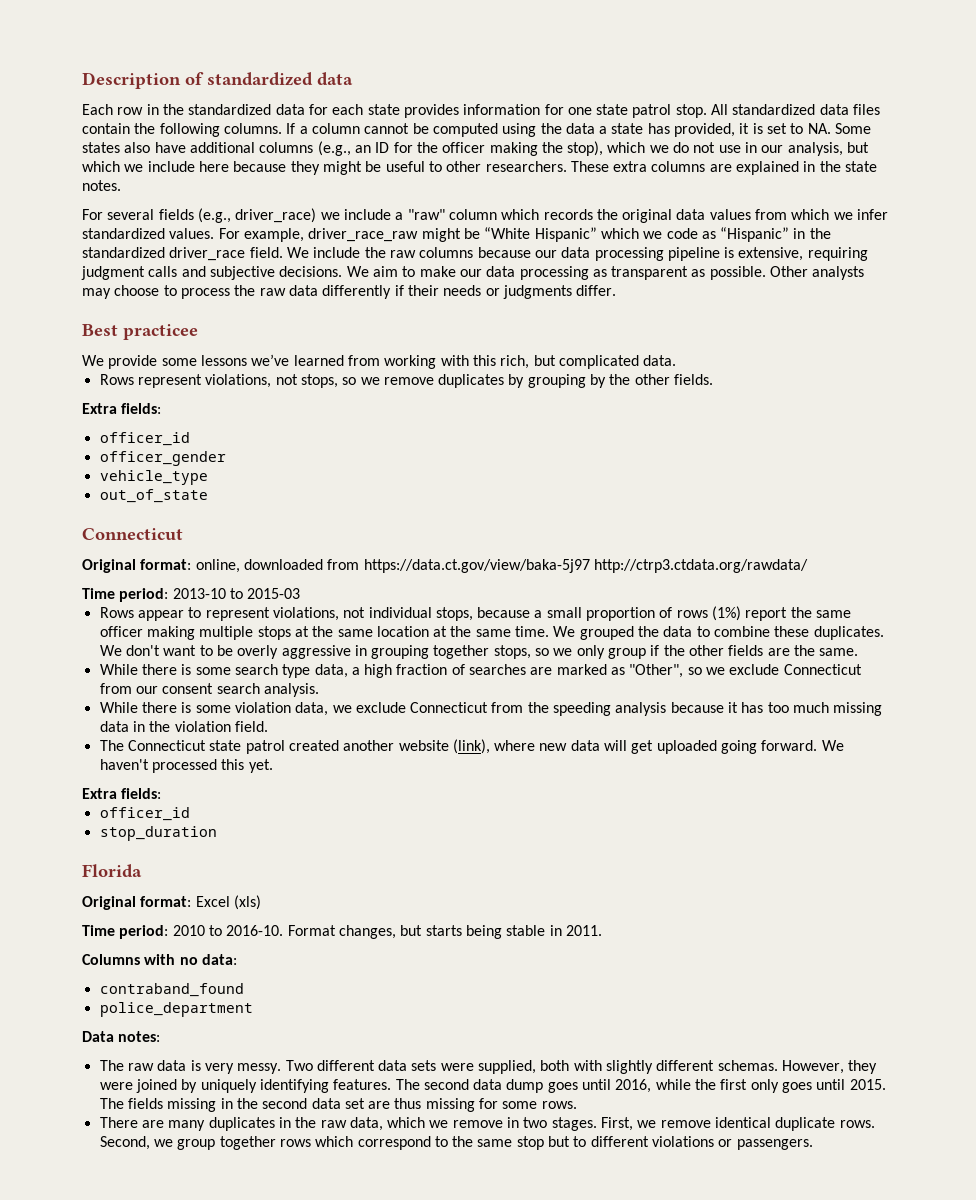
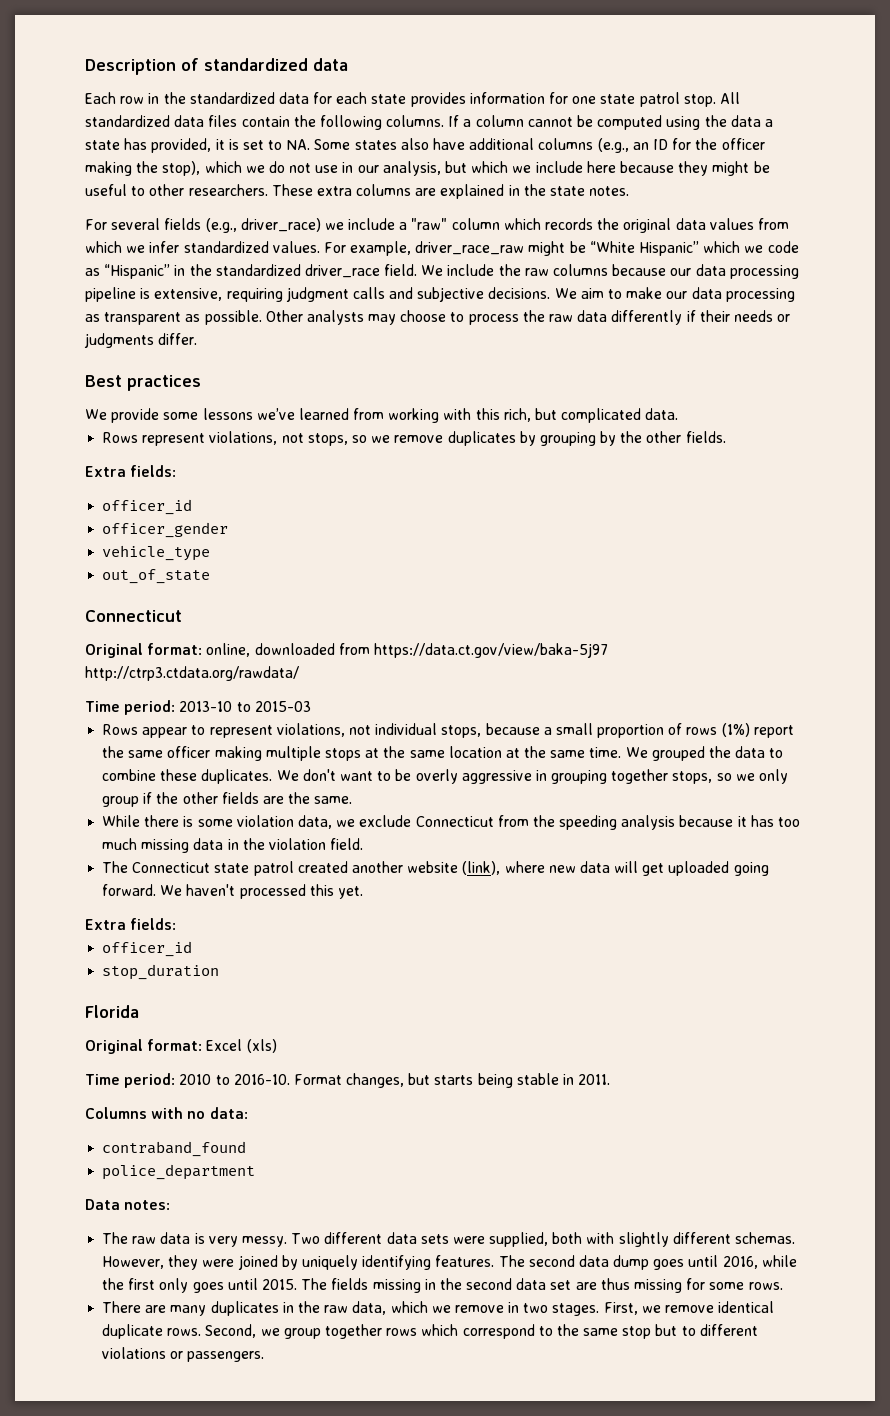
- Best practicee
+ Best practices
- While there is some search type data, a high fraction of searches are marked as "Other", so we exclude Connecticut from our consent search analysis.

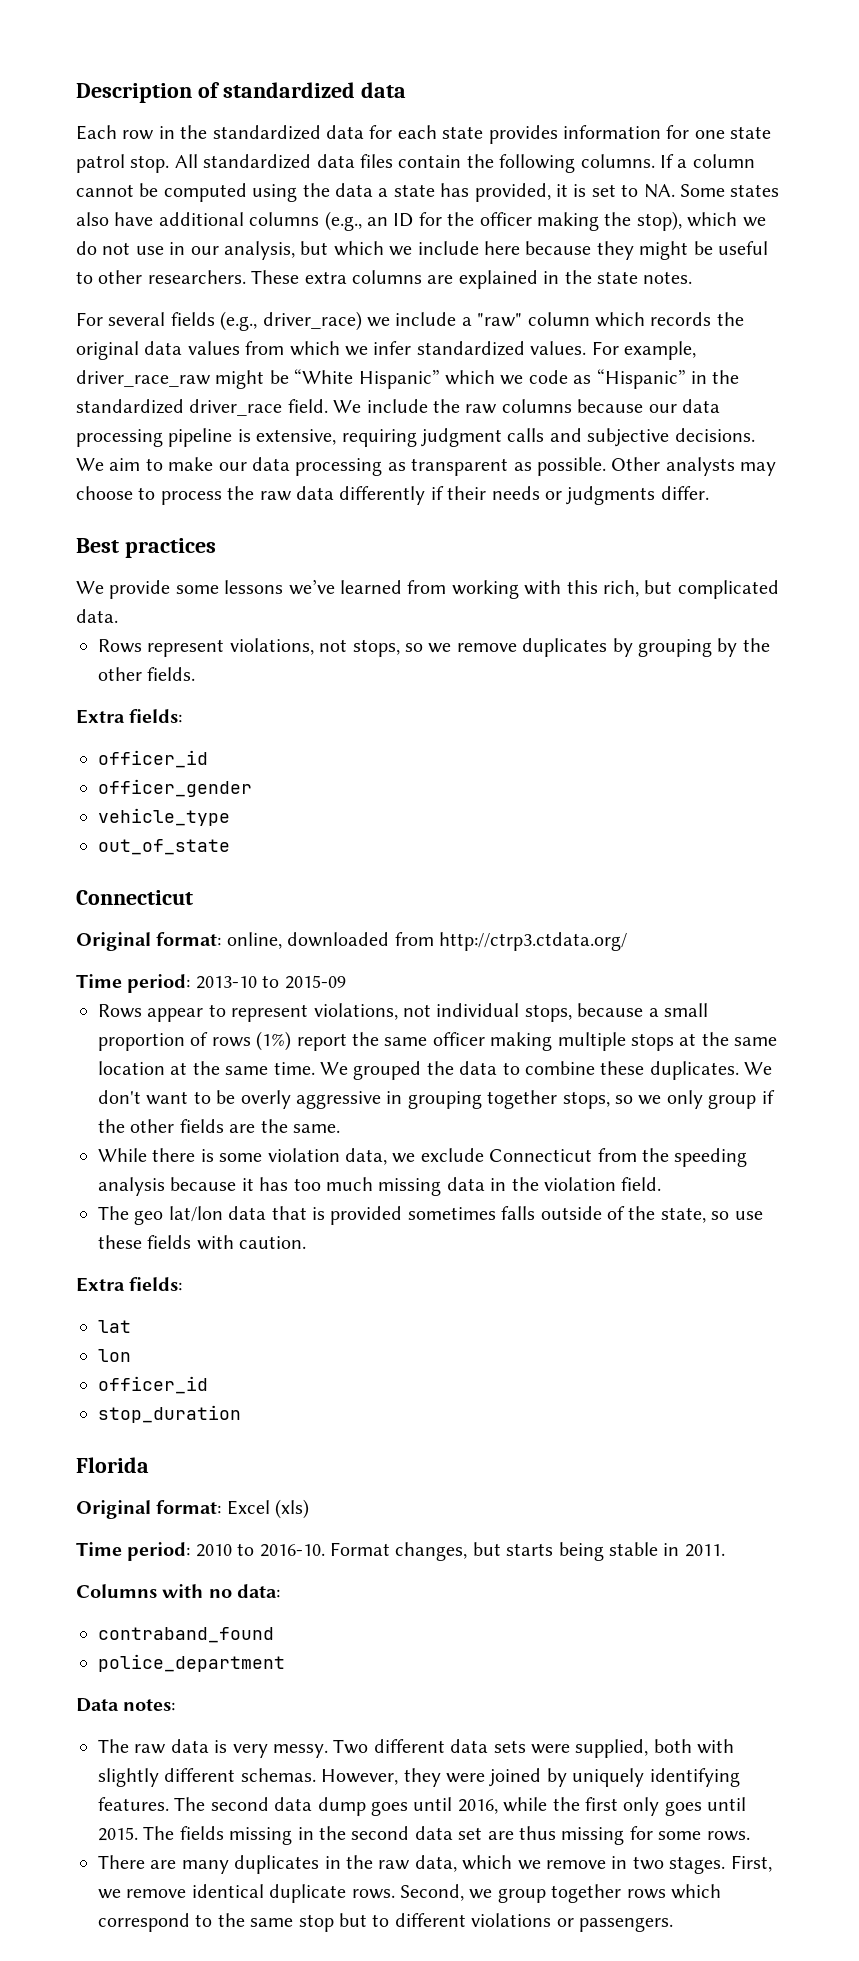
- Original format: online, downloaded from https://data.ct.gov/view/baka-5j97 http://ctrp3.ctdata.org/rawdata/
+ Original format: online, downloaded from http://ctrp3.ctdata.org/
- Time period: 2013-10 to 2015-03
+ Time period: 2013-10 to 2015-09
- The Connecticut state patrol created another website (link), where new data will get uploaded going forward. We haven't processed this yet.
+ The geo lat/lon data that is provided sometimes falls outside of the state, so use these fields with caution.
  Extra fields:
+ lat
+ lon

